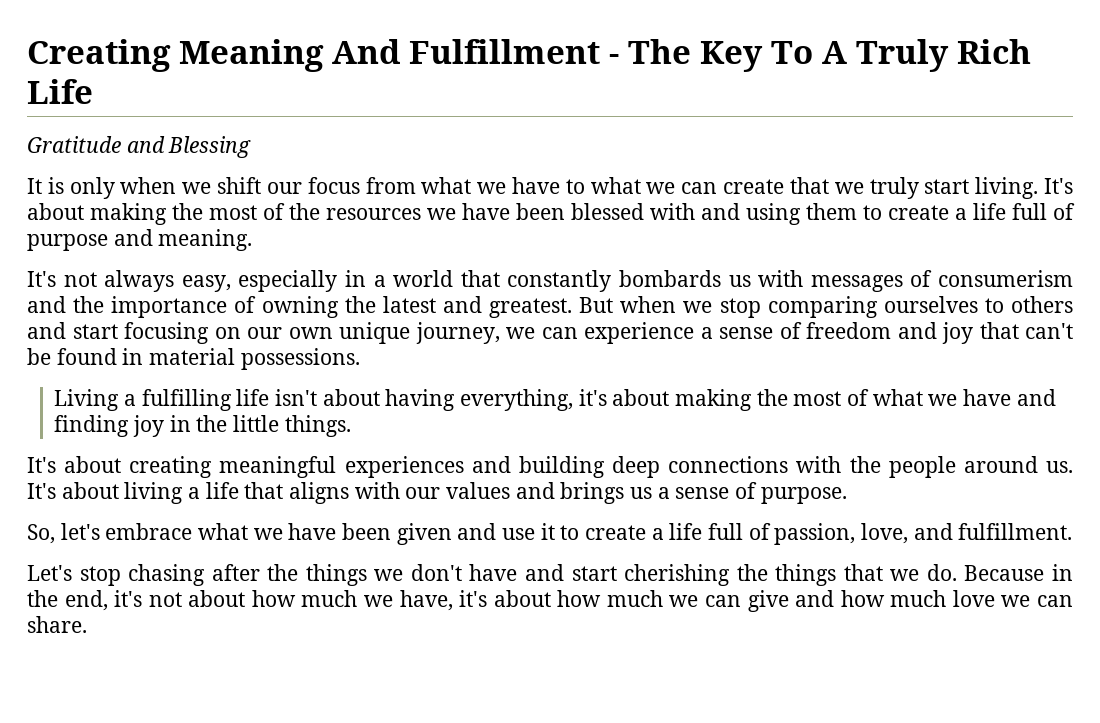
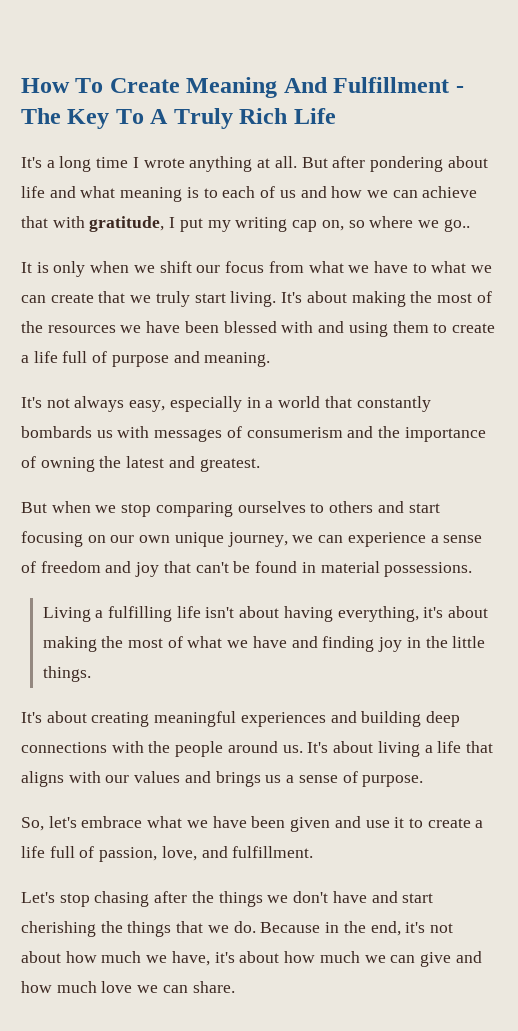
- Creating Meaning And Fulfillment - The Key To A Truly Rich Life
+ How To Create Meaning And Fulfillment - The Key To A Truly Rich Life
- Gratitude and Blessing
+ It's a long time I wrote anything at all. But after pondering about life and what meaning is to each of us and how we can achieve that with gratitude, I put my writing cap on, so where we go..
- It's not always easy, especially in a world that constantly bombards us with messages of consumerism and the importance of owning the latest and greatest. But when we stop comparing ourselves to others and start focusing on our own unique journey, we can experience a sense of freedom and joy that can't be found in material possessions.
+ It's not always easy, especially in a world that constantly bombards us with messages of consumerism and the importance of owning the latest and greatest.
+ But when we stop comparing ourselves to others and start focusing on our own unique journey, we can experience a sense of freedom and joy that can't be found in material possessions.

